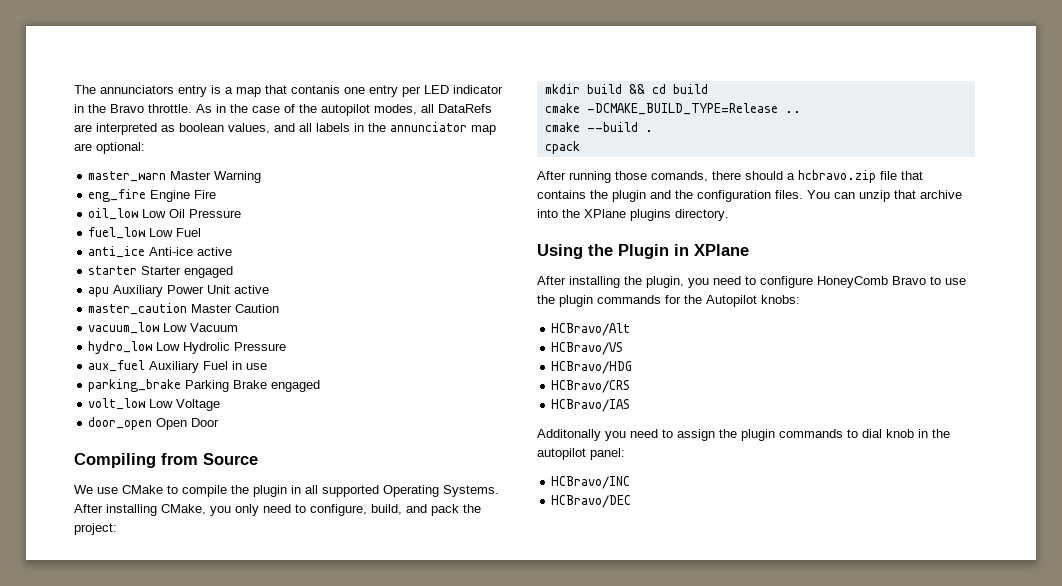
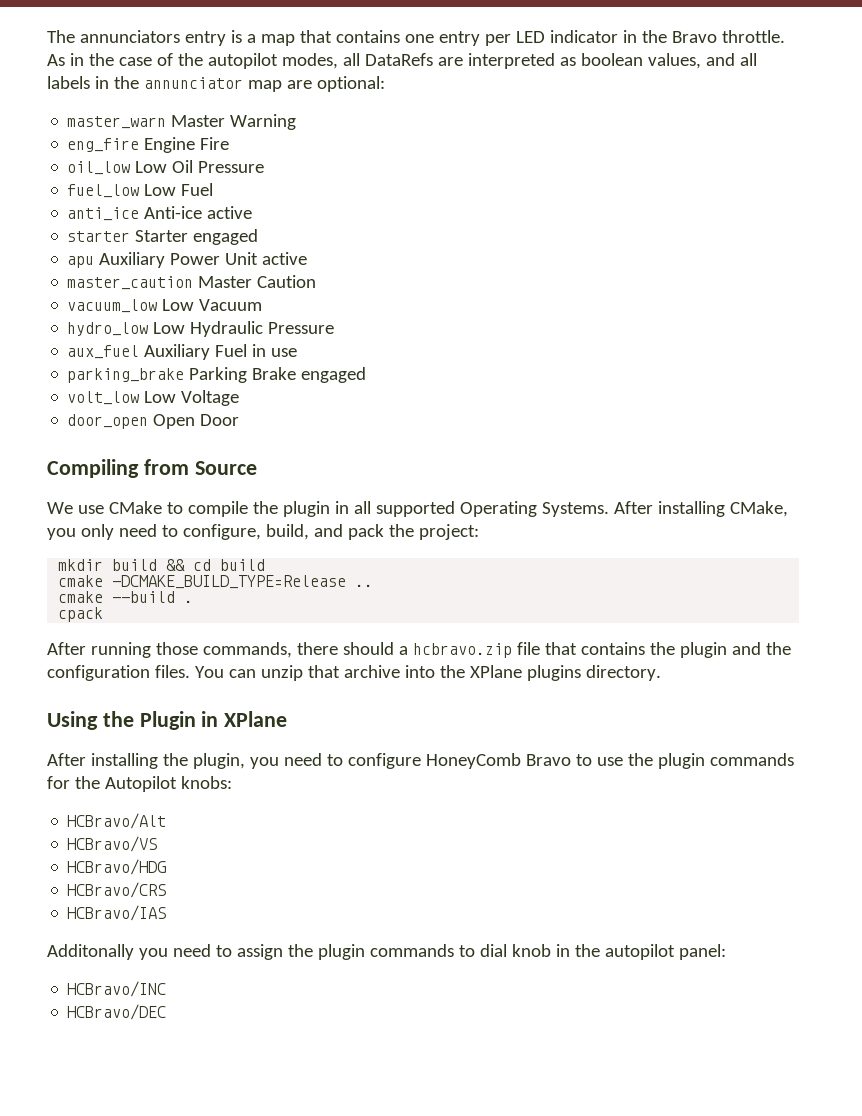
- The annunciators entry is a map that contanis one entry per LED indicator in the Bravo throttle.
+ The annunciators entry is a map that contains one entry per LED indicator in the Bravo throttle.
- hydro_low Low Hydrolic Pressure
+ hydro_low Low Hydraulic Pressure
- After running those comands, there should a hcbravo.zip file that contains the plugin and the configuration files.
+ After running those commands, there should a hcbravo.zip file that contains the plugin and the configuration files.

